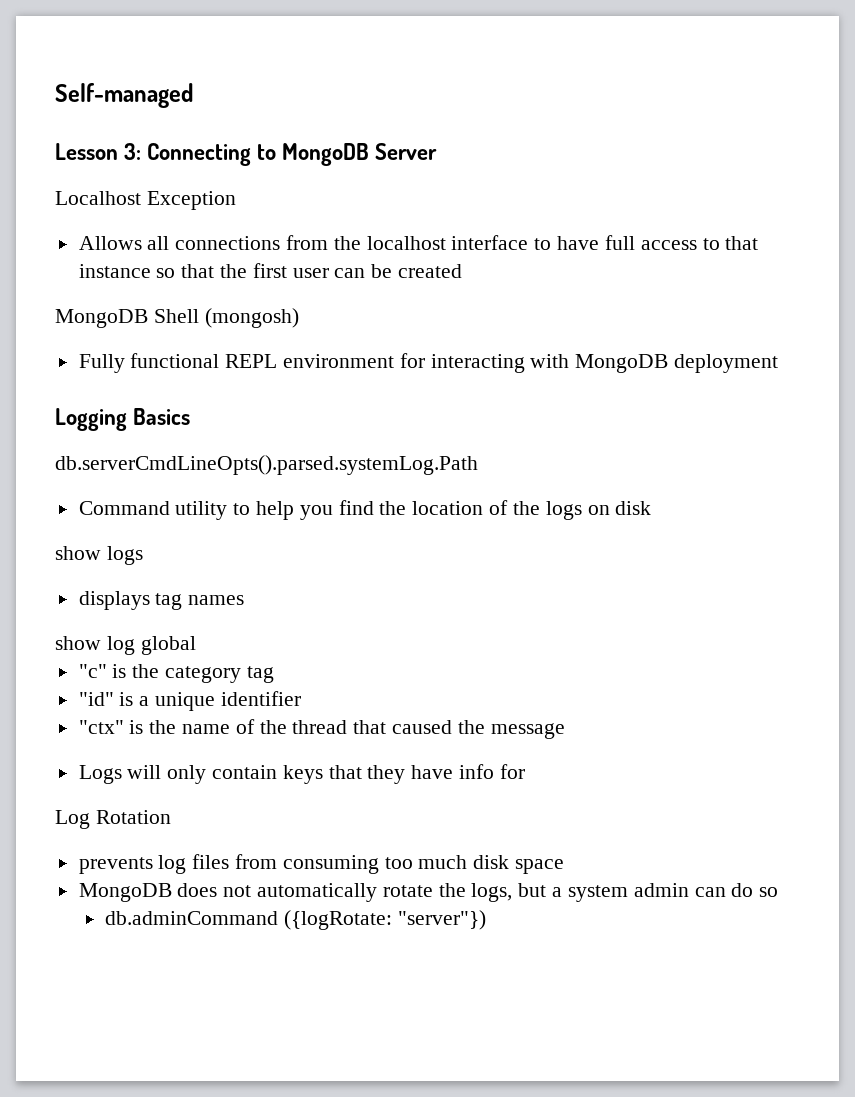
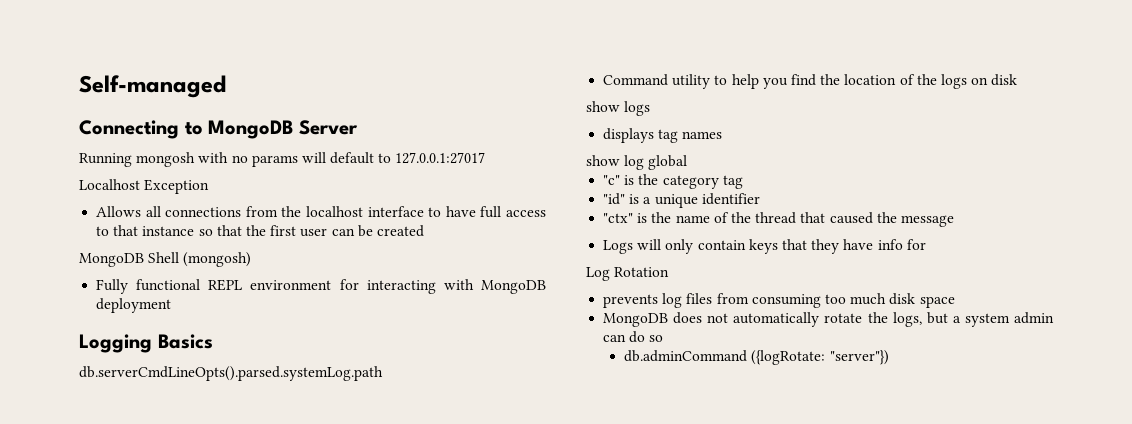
- Lesson 3: Connecting to MongoDB Server
+ Connecting to MongoDB Server
+ Running mongosh with no params will default to 127.0.0.1:27017
- db.serverCmdLineOpts().parsed.systemLog.Path
+ db.serverCmdLineOpts().parsed.systemLog.path

